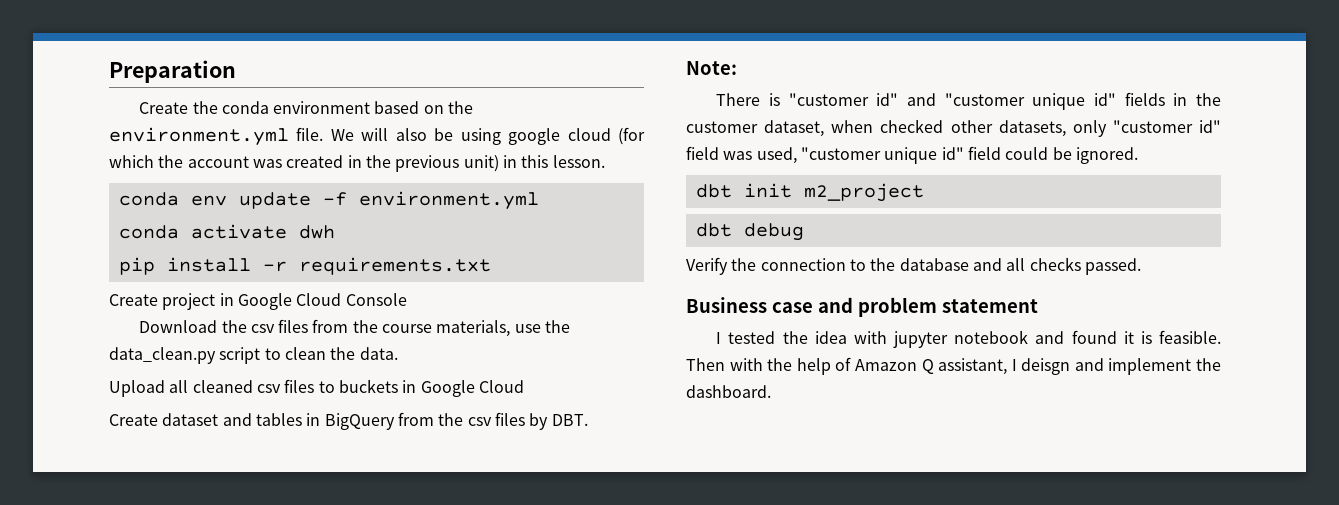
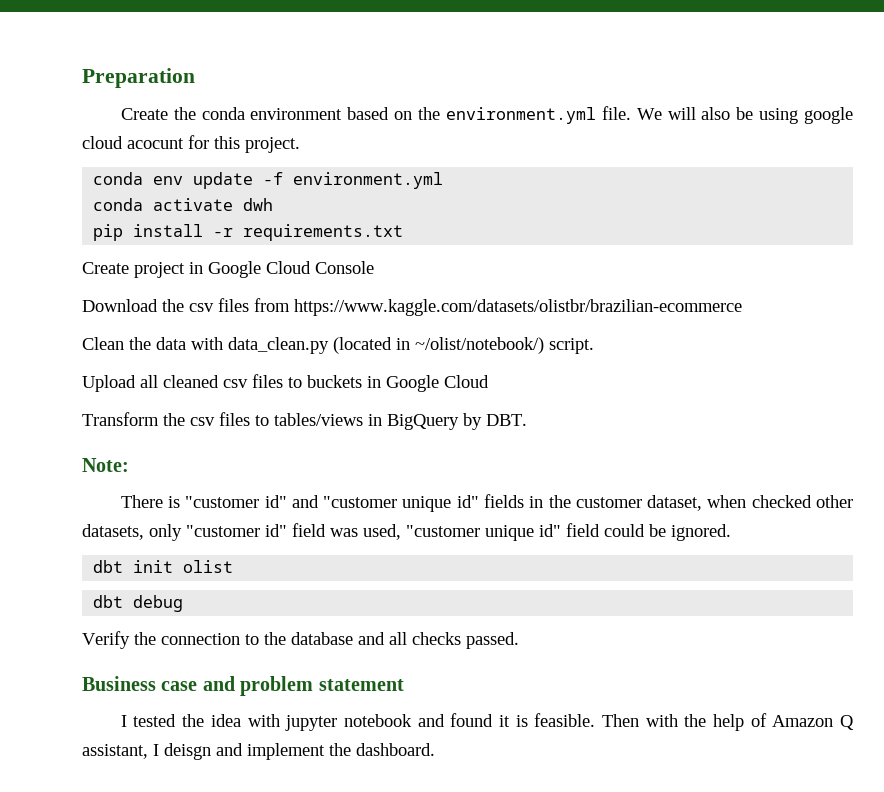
- We will also be using google cloud (for which the account was created in the previous unit) in this lesson.
+ We will also be using google cloud acocunt for this project.
- Download the csv files from the course materials, use the data_clean.py script to clean the data.
+ Download the csv files from https://www.kaggle.com/datasets/olistbr/brazilian-ecommerce
+ Clean the data with data_clean.py (located in ~/olist/notebook/) script.
- Create dataset and tables in BigQuery from the csv files by DBT.
+ Transform the csv files to tables/views in BigQuery by DBT.
- dbt init m2_project
+ dbt init olist

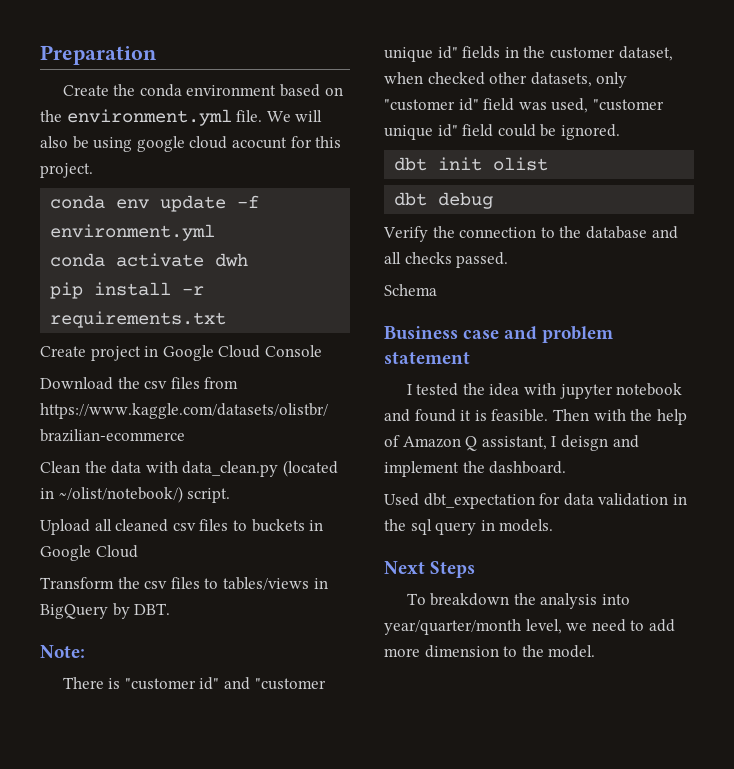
+ Schema
+ Used dbt_expectation for data validation in the sql query in models.
+ Next Steps
+ To breakdown the analysis into year/quarter/month level, we need to add more dimension to the model.

